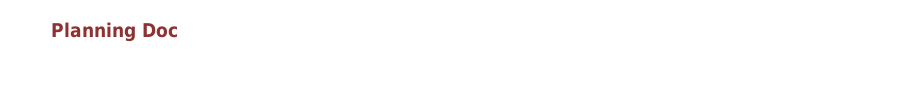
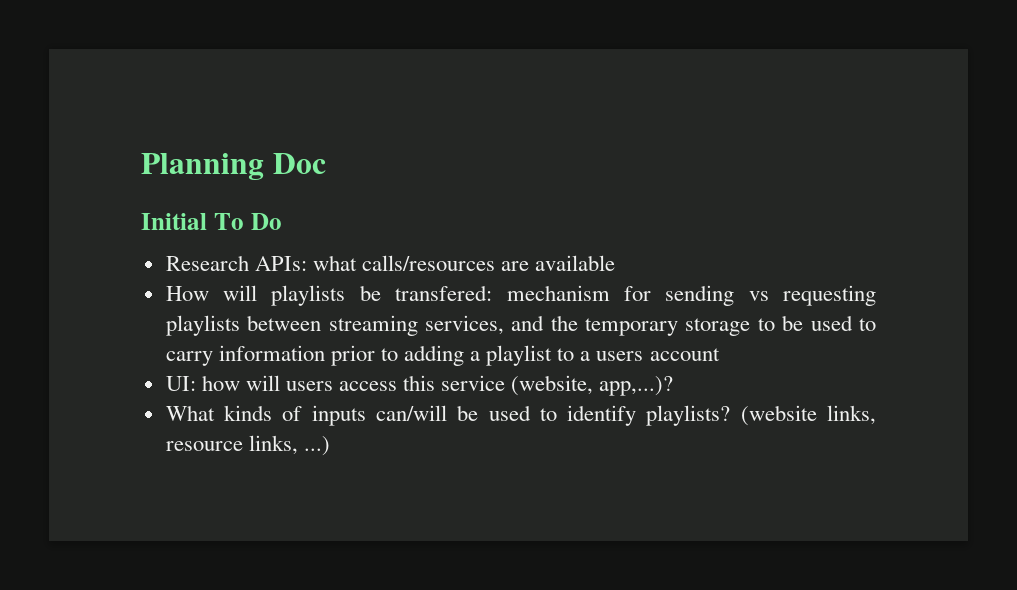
+ Initial To Do
+ Research APIs: what calls/resources are available
+ How will playlists be transfered: mechanism for sending vs requesting playlists between streaming services, and the temporary storage to be used to carry information prior to adding a playlist to a users account
+ UI: how will users access this service (website, app,...)?
+ What kinds of inputs can/will be used to identify playlists? (website links, resource links, ...)

